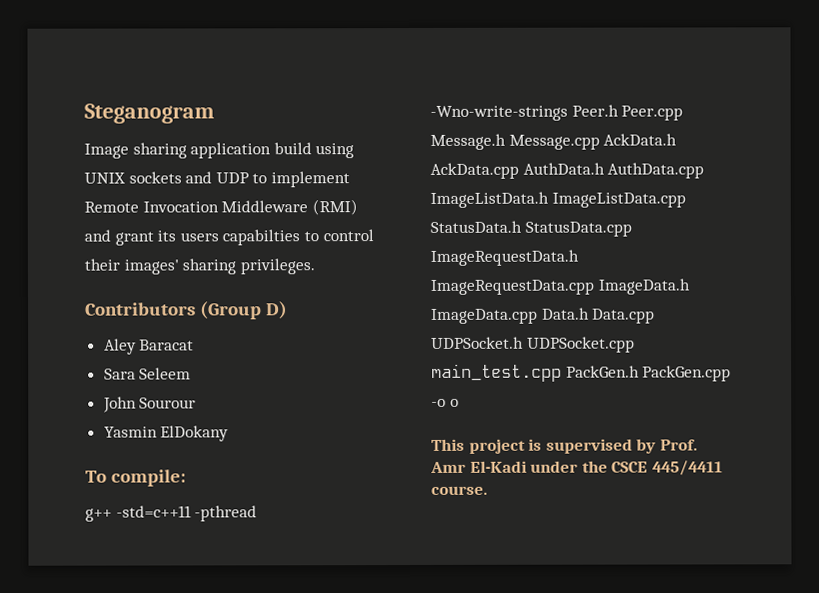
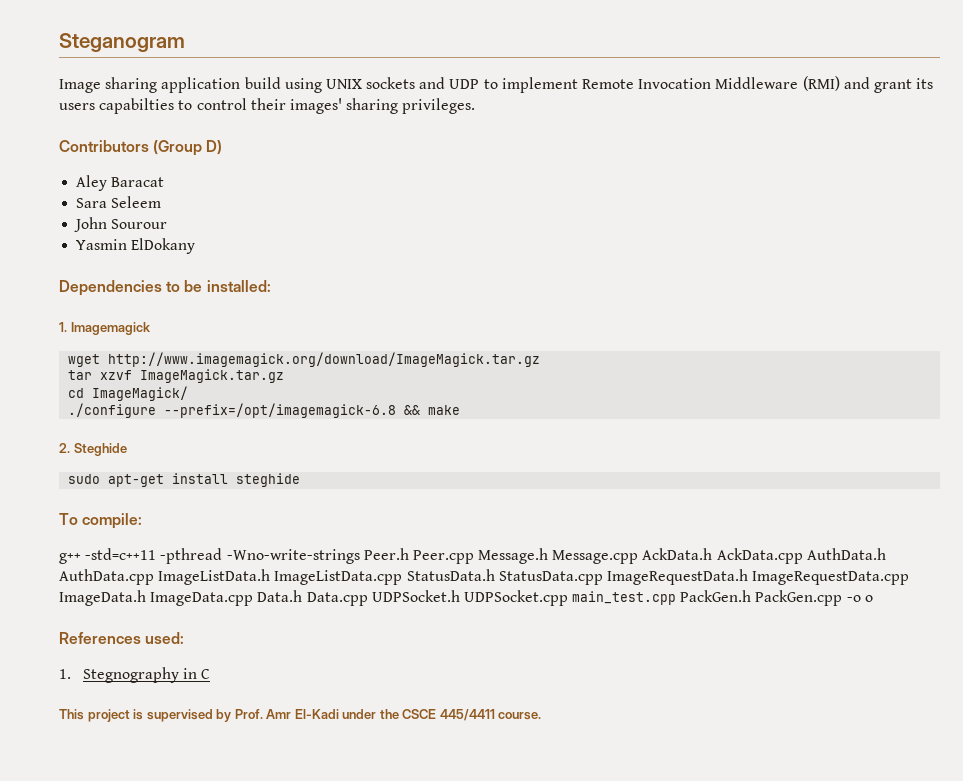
+ Dependencies to be installed:
+ 1. Imagemagick
+ wget http://www.imagemagick.org/download/ImageMagick.tar.gz
+ tar xzvf ImageMagick.tar.gz
+ cd ImageMagick/
+ ./configure --prefix=/opt/imagemagick-6.8 && make
+ 2. Steghide
+ sudo apt-get install steghide
+ References used:
+ 1. Stegnography in C

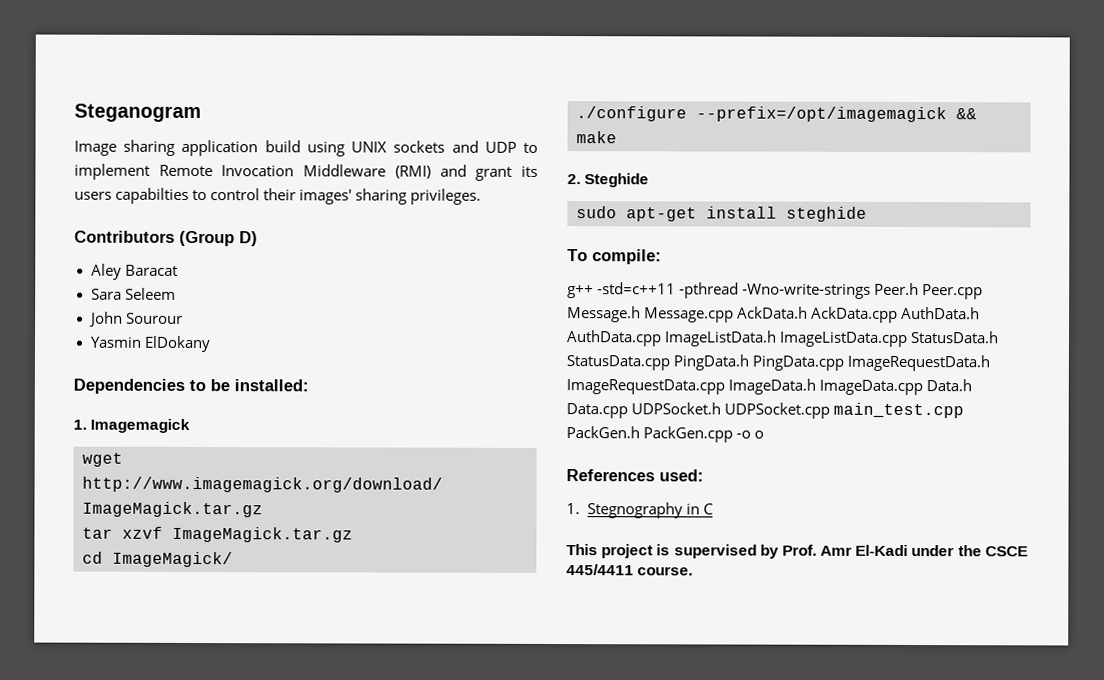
- ./configure --prefix=/opt/imagemagick-6.8 && make
+ ./configure --prefix=/opt/imagemagick && make
- g++ -std=c++11 -pthread -Wno-write-strings Peer.h Peer.cpp Message.h Message.cpp AckData.h AckData.cpp AuthData.h AuthData.cpp ImageListData.h ImageListData.cpp StatusData.h StatusData.cpp ImageRequestData.h ImageRequestData.cpp ImageData.h ImageData.cpp Data.h Data.cpp UDPSocket.h UDPSocket.cpp main_test.cpp PackGen.h PackGen.cpp -o o
+ g++ -std=c++11 -pthread -Wno-write-strings Peer.h Peer.cpp Message.h Message.cpp AckData.h AckData.cpp AuthData.h AuthData.cpp ImageListData.h ImageListData.cpp StatusData.h StatusData.cpp PingData.h PingData.cpp ImageRequestData.h ImageRequestData.cpp ImageData.h ImageData.cpp Data.h Data.cpp UDPSocket.h UDPSocket.cpp main_test.cpp PackGen.h PackGen.cpp -o o

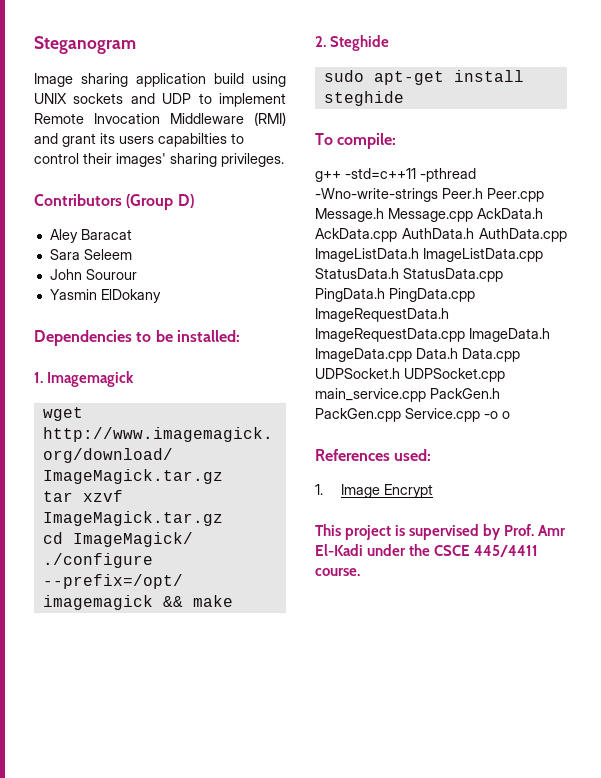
- g++ -std=c++11 -pthread -Wno-write-strings Peer.h Peer.cpp Message.h Message.cpp AckData.h AckData.cpp AuthData.h AuthData.cpp ImageListData.h ImageListData.cpp StatusData.h StatusData.cpp PingData.h PingData.cpp ImageRequestData.h ImageRequestData.cpp ImageData.h ImageData.cpp Data.h Data.cpp UDPSocket.h UDPSocket.cpp main_test.cpp PackGen.h PackGen.cpp -o o
+ g++ -std=c++11 -pthread -Wno-write-strings Peer.h Peer.cpp Message.h Message.cpp AckData.h AckData.cpp AuthData.h AuthData.cpp ImageListData.h ImageListData.cpp StatusData.h StatusData.cpp PingData.h PingData.cpp ImageRequestData.h ImageRequestData.cpp ImageData.h ImageData.cpp Data.h Data.cpp UDPSocket.h UDPSocket.cpp main_service.cpp PackGen.h PackGen.cpp Service.cpp -o o
- 1. Stegnography in C
+ 1. Image Encrypt

